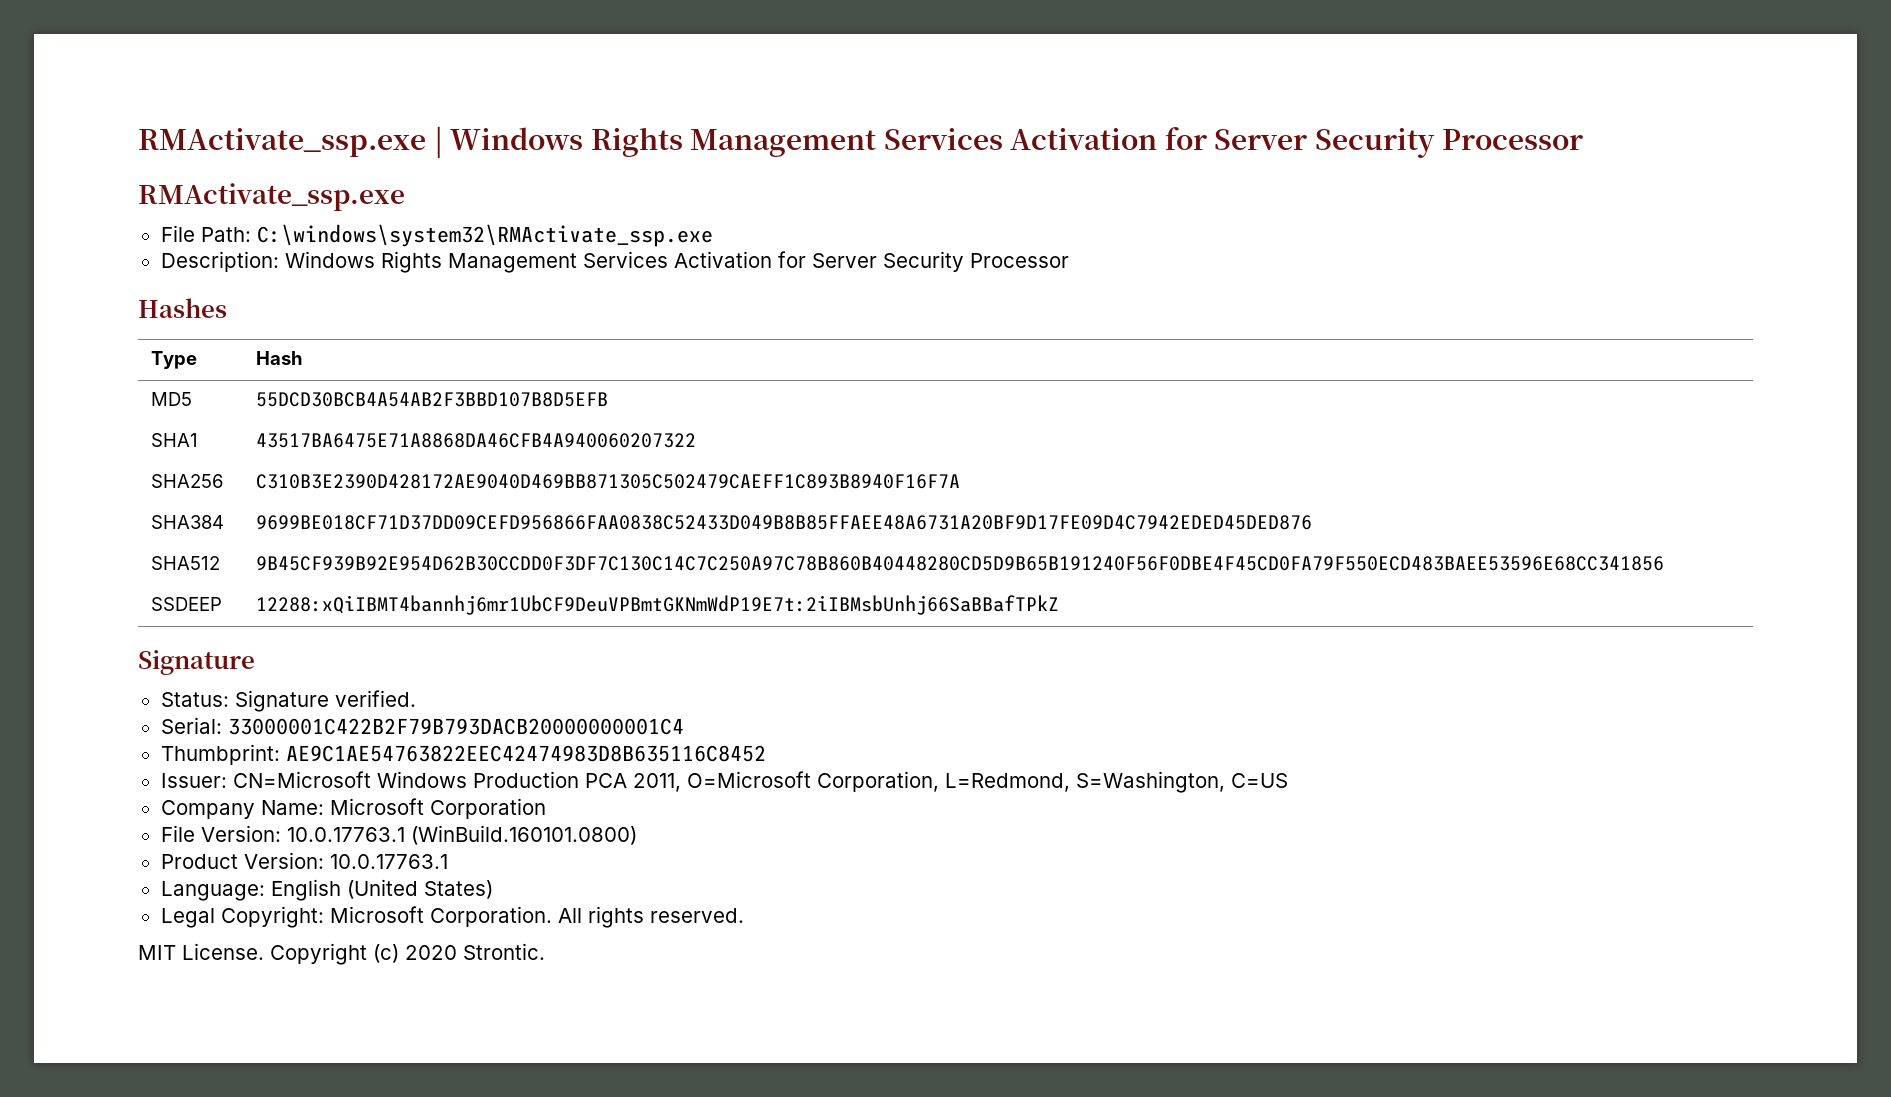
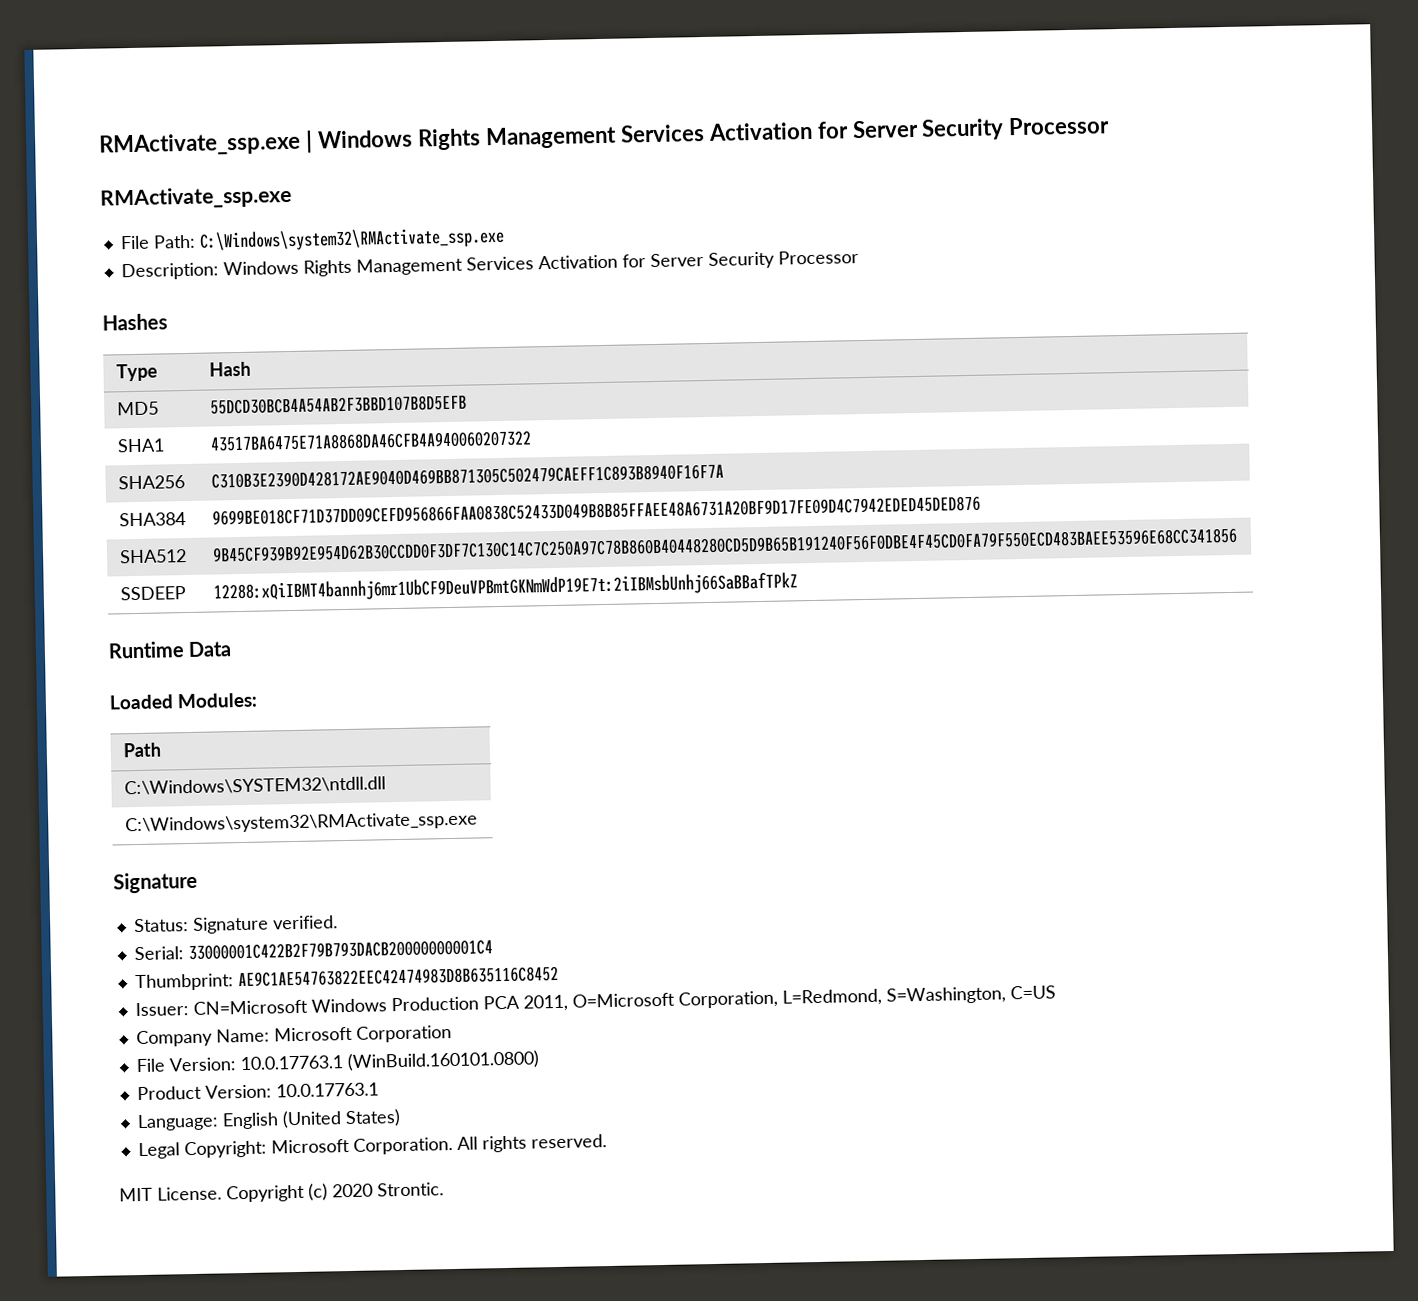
- File Path: C:\windows\system32\RMActivate_ssp.exe
+ File Path: C:\Windows\system32\RMActivate_ssp.exe
+ Runtime Data
+ Loaded Modules:
+ Path
+ C:\Windows\SYSTEM32\ntdll.dll
+ C:\Windows\system32\RMActivate_ssp.exe

